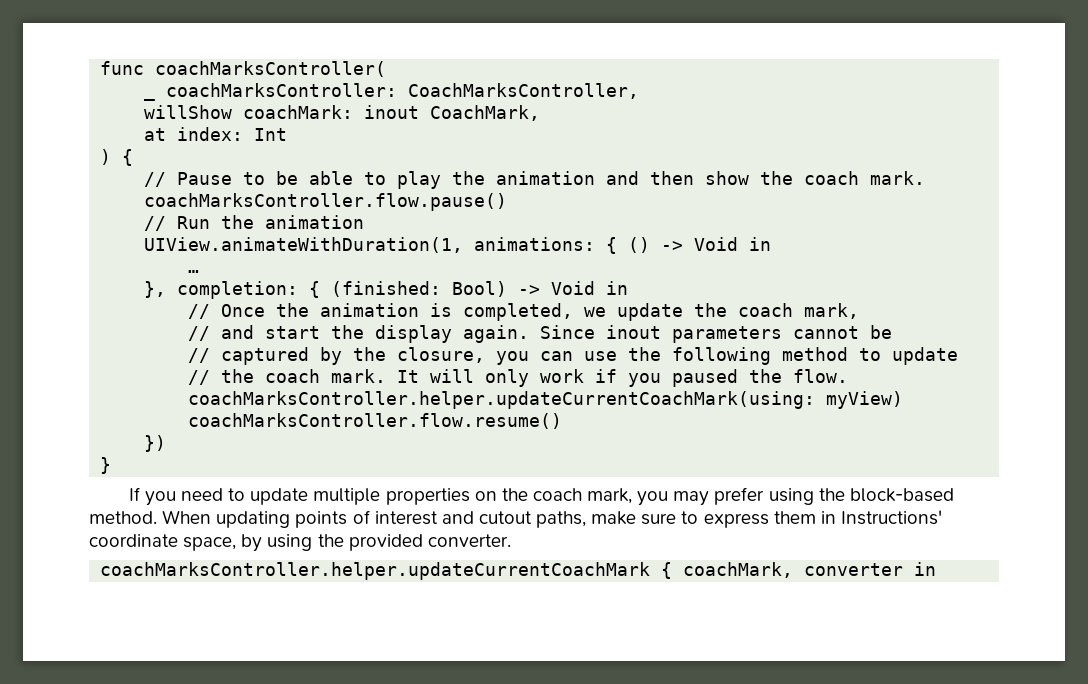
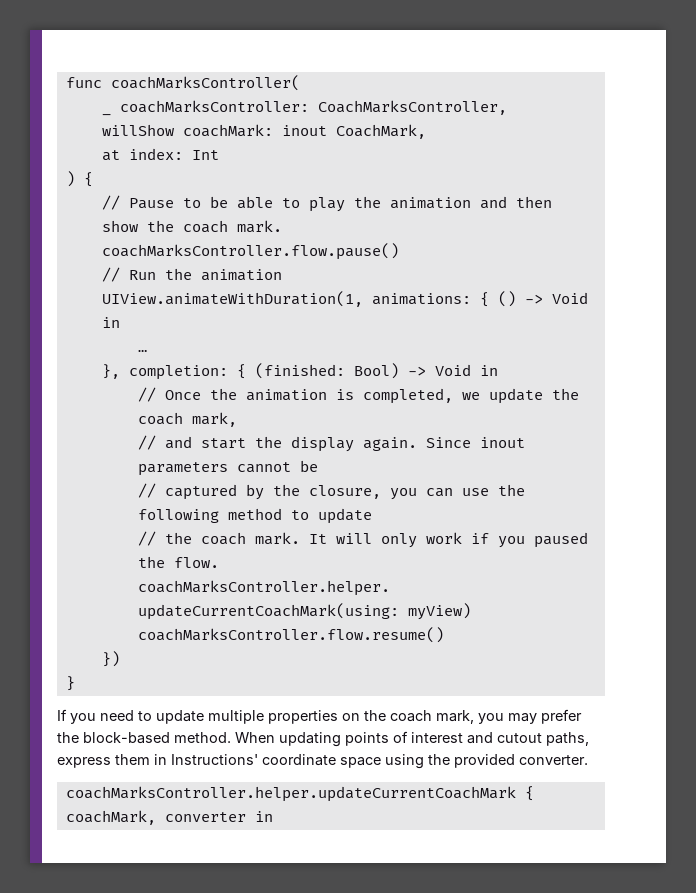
- If you need to update multiple properties on the coach mark, you may prefer using the block-based method.
+ If you need to update multiple properties on the coach mark, you may prefer the block-based method.
- When updating points of interest and cutout paths, make sure to express them in Instructions' coordinate space, by using the provided converter.
+ When updating points of interest and cutout paths, express them in Instructions' coordinate space using the provided converter.

